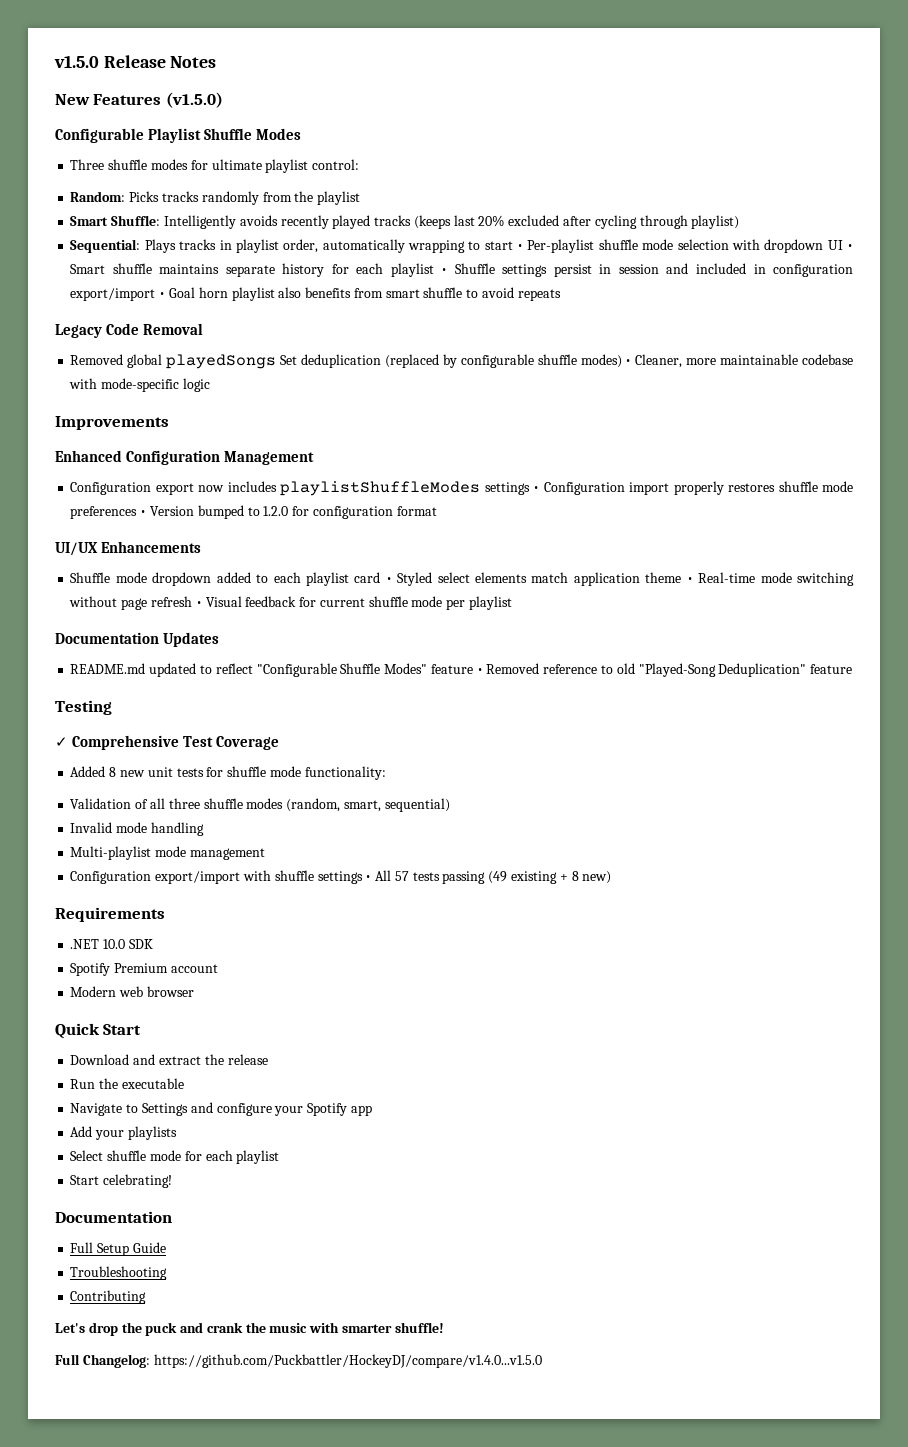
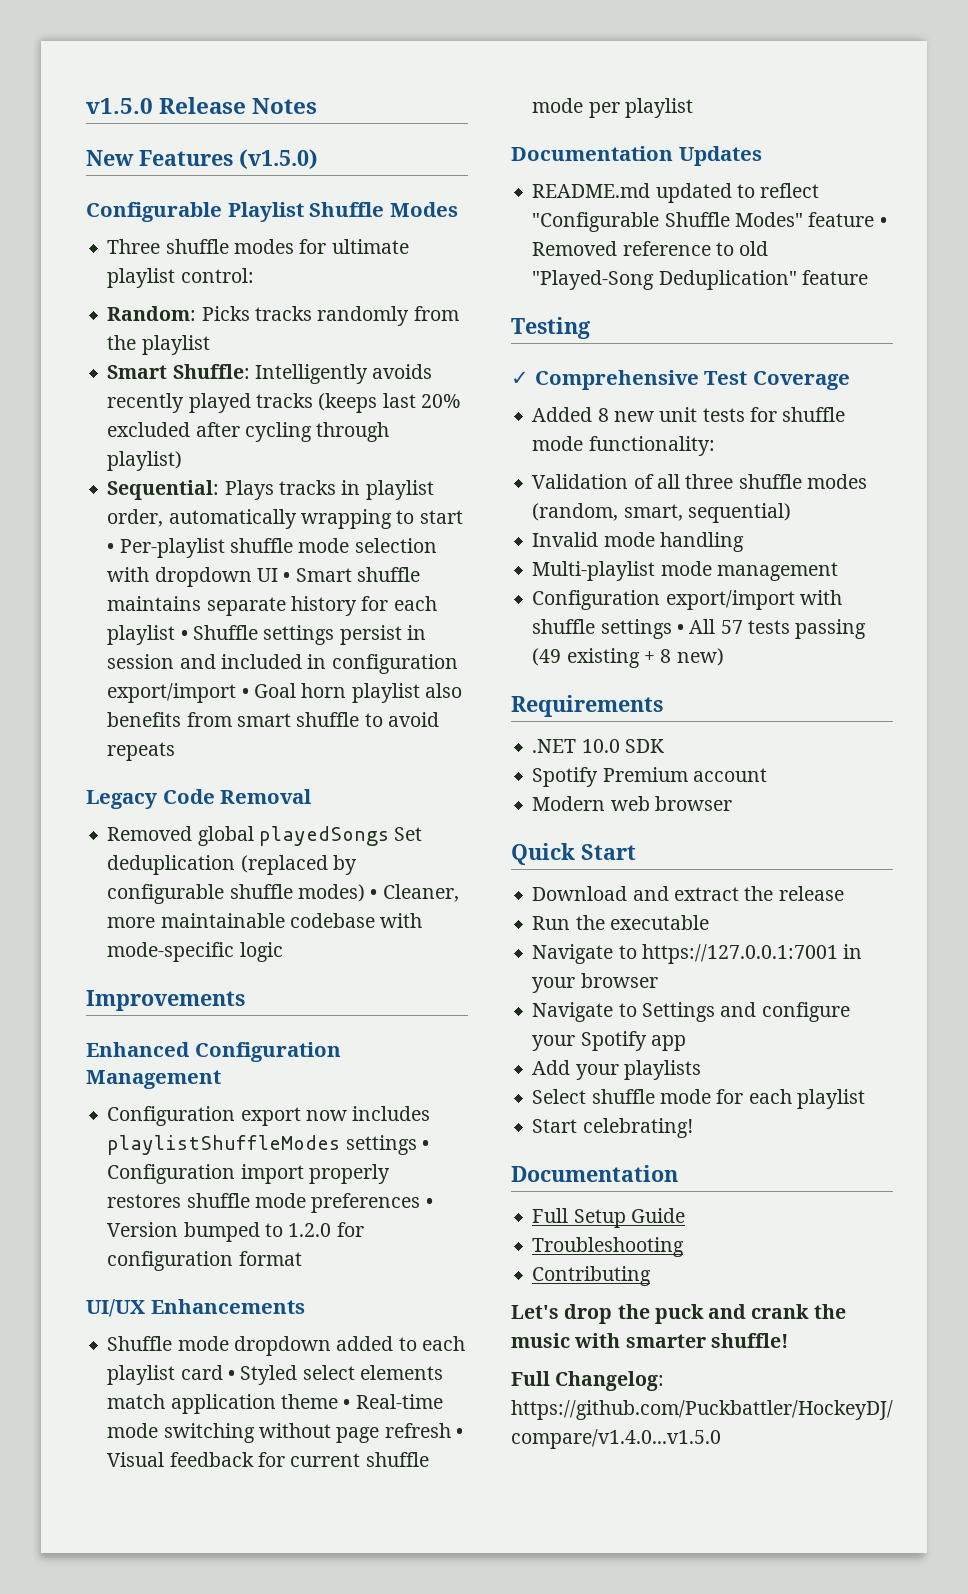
+ Navigate to https://127.0.0.1:7001 in your browser

